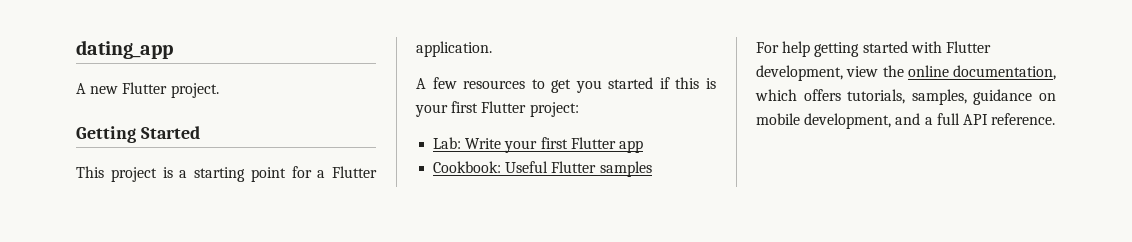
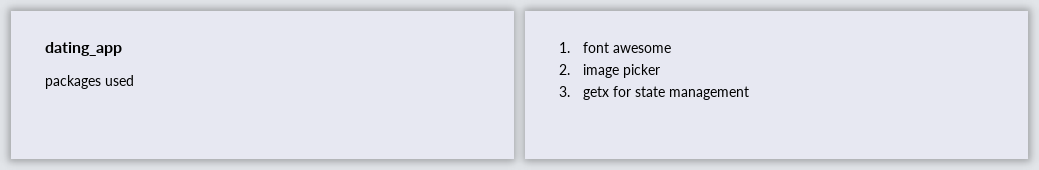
- A new Flutter project.
- Getting Started
- This project is a starting point for a Flutter application.
- A few resources to get you started if this is your first Flutter project:
- Lab: Write your first Flutter app
- Cookbook: Useful Flutter samples
- For help getting started with Flutter development, view the online documentation, which offers tutorials, samples, guidance on mobile development, and a full API reference.
+ packages used
+ 1. font awesome
+ 2. image picker
+ 3. getx for state management

